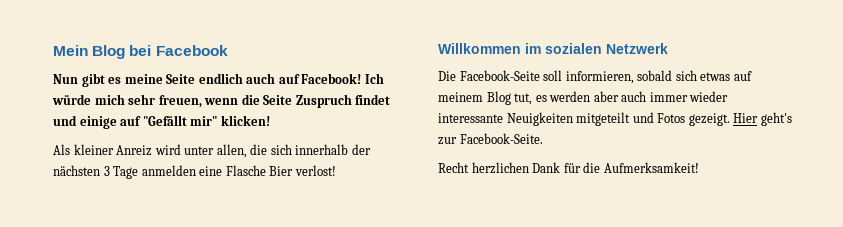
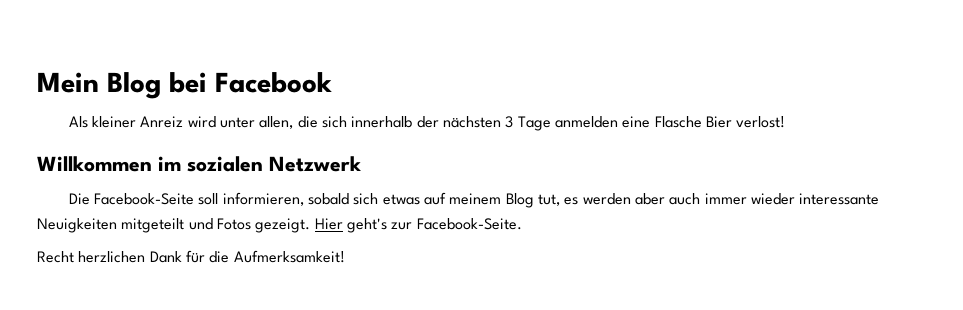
- Nun gibt es meine Seite endlich auch auf Facebook! Ich würde mich sehr freuen, wenn die Seite Zuspruch findet und einige auf "Gefällt mir" klicken!

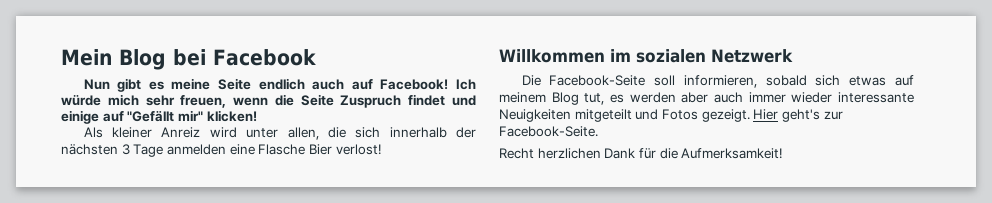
+ Nun gibt es meine Seite endlich auch auf Facebook! Ich würde mich sehr freuen, wenn die Seite Zuspruch findet und einige auf "Gefällt mir" klicken!

